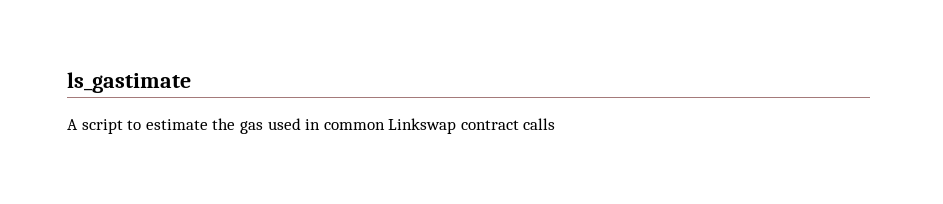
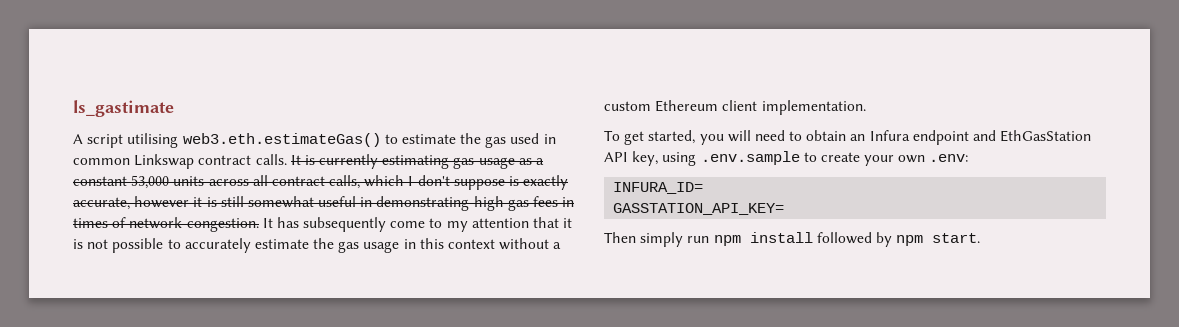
- A script to estimate the gas used in common Linkswap contract calls
+ A script utilising web3.eth.estimateGas() to estimate the gas used in common Linkswap contract calls. It is currently estimating gas usage as a constant 53,000 units across all contract calls, which I don't suppose is exactly accurate, however it is still somewhat useful in demonstrating high gas fees in times of network congestion. It has subsequently come to my attention that it is not possible to accurately estimate the gas usage in this context without a custom Ethereum client implementation.
+ To get started, you will need to obtain an Infura endpoint and EthGasStation API key, using .env.sample to create your own .env:
+ INFURA_ID=
+ GASSTATION_API_KEY=
+ Then simply run npm install followed by npm start.

